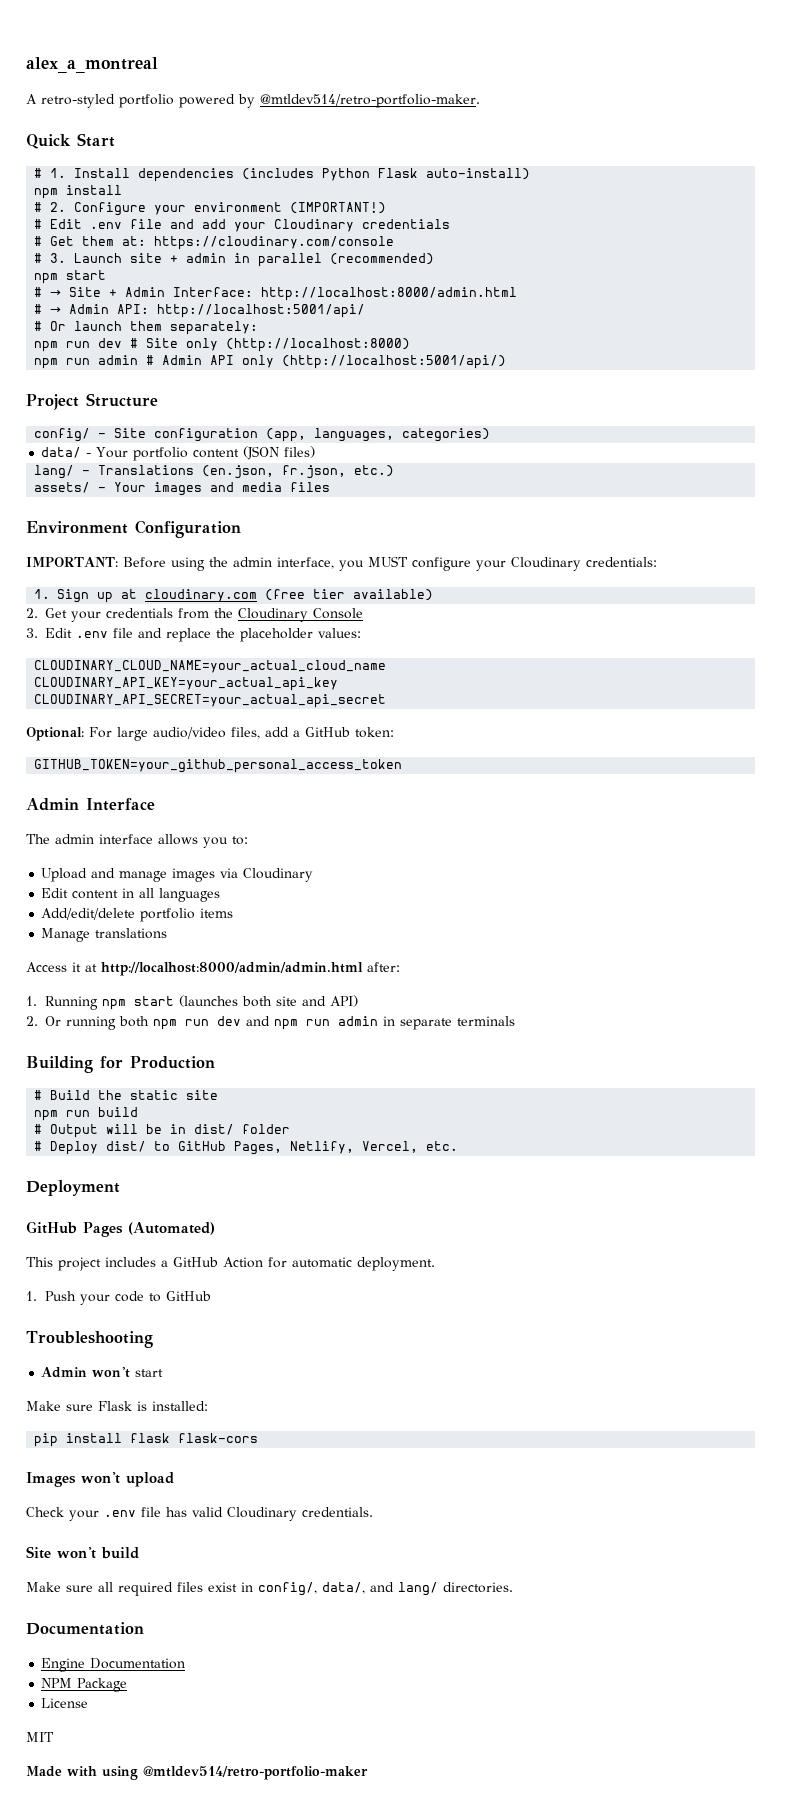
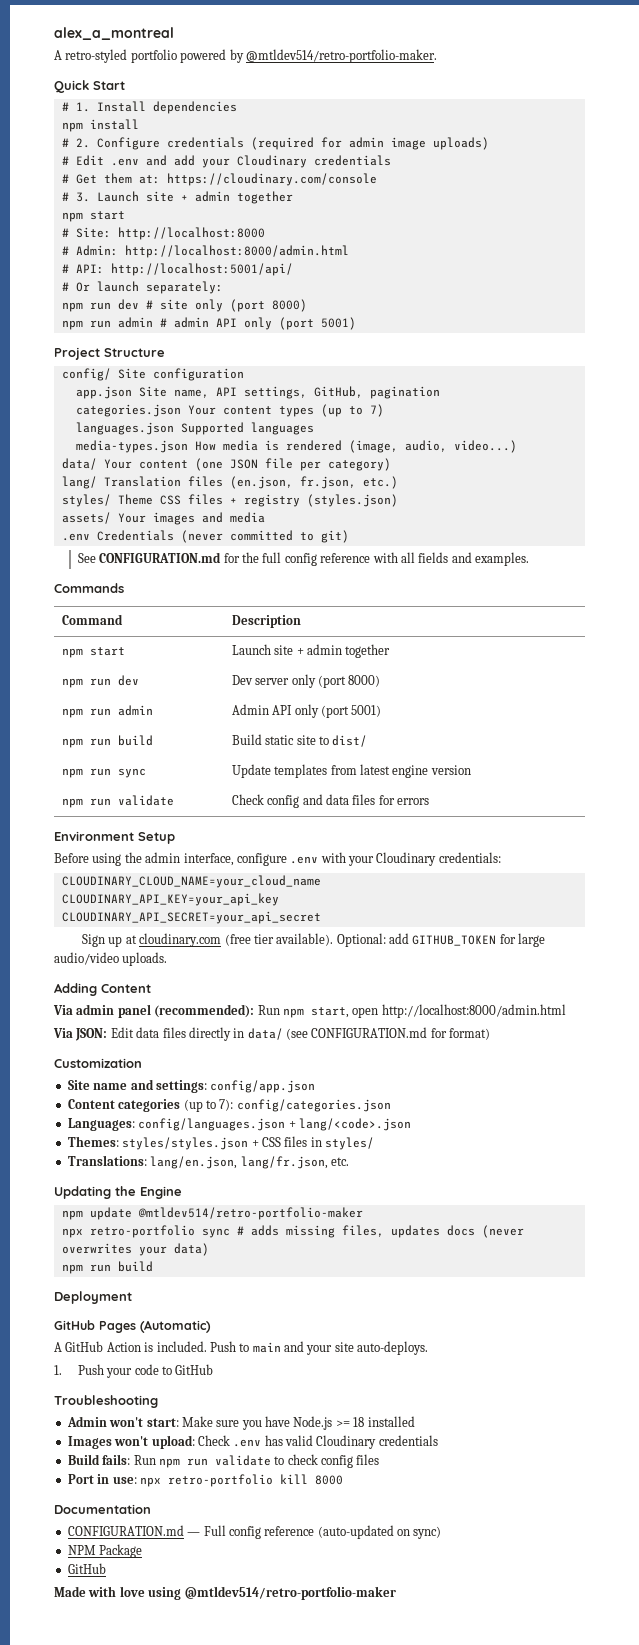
- # 1. Install dependencies (includes Python Flask auto-install)
+ # 1. Install dependencies
- # 2. Configure your environment (IMPORTANT!)
+ # 2. Configure credentials (required for admin image uploads)
- # Edit .env file and add your Cloudinary credentials
+ # Edit .env and add your Cloudinary credentials
- # 3. Launch site + admin in parallel (recommended)
+ # 3. Launch site + admin together
- # → Site + Admin Interface: http://localhost:8000/admin.html
+ # Site: http://localhost:8000
+ # Admin: http://localhost:8000/admin.html
- # → Admin API: http://localhost:5001/api/
+ # API: http://localhost:5001/api/
- # Or launch them separately:
+ # Or launch separately:
- npm run dev # Site only (http://localhost:8000)
+ npm run dev # site only (port 8000)
- npm run admin # Admin API only (http://localhost:5001/api/)
+ npm run admin # admin API only (port 5001)
- config/ - Site configuration (app, languages, categories)
- data/ - Your portfolio content (JSON files)
- lang/ - Translations (en.json, fr.json, etc.)
+ config/ Site configuration
+ app.json Site name, API settings, GitHub, pagination
+ categories.json Your content types (up to 7)
+ languages.json Supported languages
+ media-types.json How media is rendered (image, audio, video...)
+ data/ Your content (one JSON file per category)
+ lang/ Translation files (en.json, fr.json, etc.)
+ styles/ Theme CSS files + registry (styles.json)
- assets/ - Your images and media files
+ assets/ Your images and media
+ .env Credentials (never committed to git)
+ See CONFIGURATION.md for the full config reference with all fields and examples.
+ Commands
+ Command | Description
+ npm start | Launch site + admin together
+ npm run dev | Dev server only (port 8000)
+ npm run admin | Admin API only (port 5001)
+ npm run build | Build static site to dist/
+ npm run sync | Update templates from latest engine version
+ npm run validate | Check config and data files for errors
- Environment Configuration
- IMPORTANT: Before using the admin interface, you MUST configure your Cloudinary credentials:
+ Environment Setup
+ Before using the admin interface, configure .env with your Cloudinary credentials:
- 1. Sign up at cloudinary.com (free tier available)
- 2. Get your credentials from the Cloudinary Console
- 3. Edit .env file and replace the placeholder values:
- CLOUDINARY_CLOUD_NAME=your_actual_cloud_name
- CLOUDINARY_API_KEY=your_actual_api_key
- CLOUDINARY_API_SECRET=your_actual_api_secret
- Optional: For large audio/video files, add a GitHub token:
- GITHUB_TOKEN=your_github_personal_access_token
- Admin Interface
- The admin interface allows you to:
- Upload and manage images via Cloudinary
- Edit content in all languages
- Add/edit/delete portfolio items
- Manage translations
- Access it at http://localhost:8000/admin/admin.html after:
- 1. Running npm start (launches both site and API)
- 2. Or running both npm run dev and npm run admin in separate terminals
- Building for Production
- # Build the static site
+ CLOUDINARY_CLOUD_NAME=your_cloud_name
+ CLOUDINARY_API_KEY=your_api_key
+ CLOUDINARY_API_SECRET=your_api_secret
+ Sign up at cloudinary.com (free tier available). Optional: add GITHUB_TOKEN for large audio/video uploads.
+ Adding Content
+ Via admin panel (recommended): Run npm start, open http://localhost:8000/admin.html
+ Via JSON: Edit data files directly in data/ (see CONFIGURATION.md for format)
+ Customization
+ Site name and settings: config/app.json
+ Content categories (up to 7): config/categories.json
+ Languages: config/languages.json + lang/<code>.json
+ Themes: styles/styles.json + CSS files in styles/
+ Translations: lang/en.json, lang/fr.json, etc.
+ Updating the Engine
+ npm update @mtldev514/retro-portfolio-maker
+ npx retro-portfolio sync # adds missing files, updates docs (never overwrites your data)
  npm run build
- # Output will be in dist/ folder
- # Deploy dist/ to GitHub Pages, Netlify, Vercel, etc.
  Deployment
- GitHub Pages (Automated)
- This project includes a GitHub Action for automatic deployment.
+ GitHub Pages (Automatic)
+ A GitHub Action is included. Push to main and your site auto-deploys.
- Admin won't start
- Make sure Flask is installed:
- pip install flask flask-cors
- Images won't upload
- Check your .env file has valid Cloudinary credentials.
- Site won't build
- Make sure all required files exist in config/, data/, and lang/ directories.
+ Admin won't start: Make sure you have Node.js >= 18 installed
+ Images won't upload: Check .env has valid Cloudinary credentials
+ Build fails: Run npm run validate to check config files
+ Port in use: npx retro-portfolio kill 8000
  Documentation
- Engine Documentation
+ CONFIGURATION.md — Full config reference (auto-updated on sync)
  NPM Package
- License
- MIT
+ GitHub
- Made with using @mtldev514/retro-portfolio-maker
+ Made with love using @mtldev514/retro-portfolio-maker

